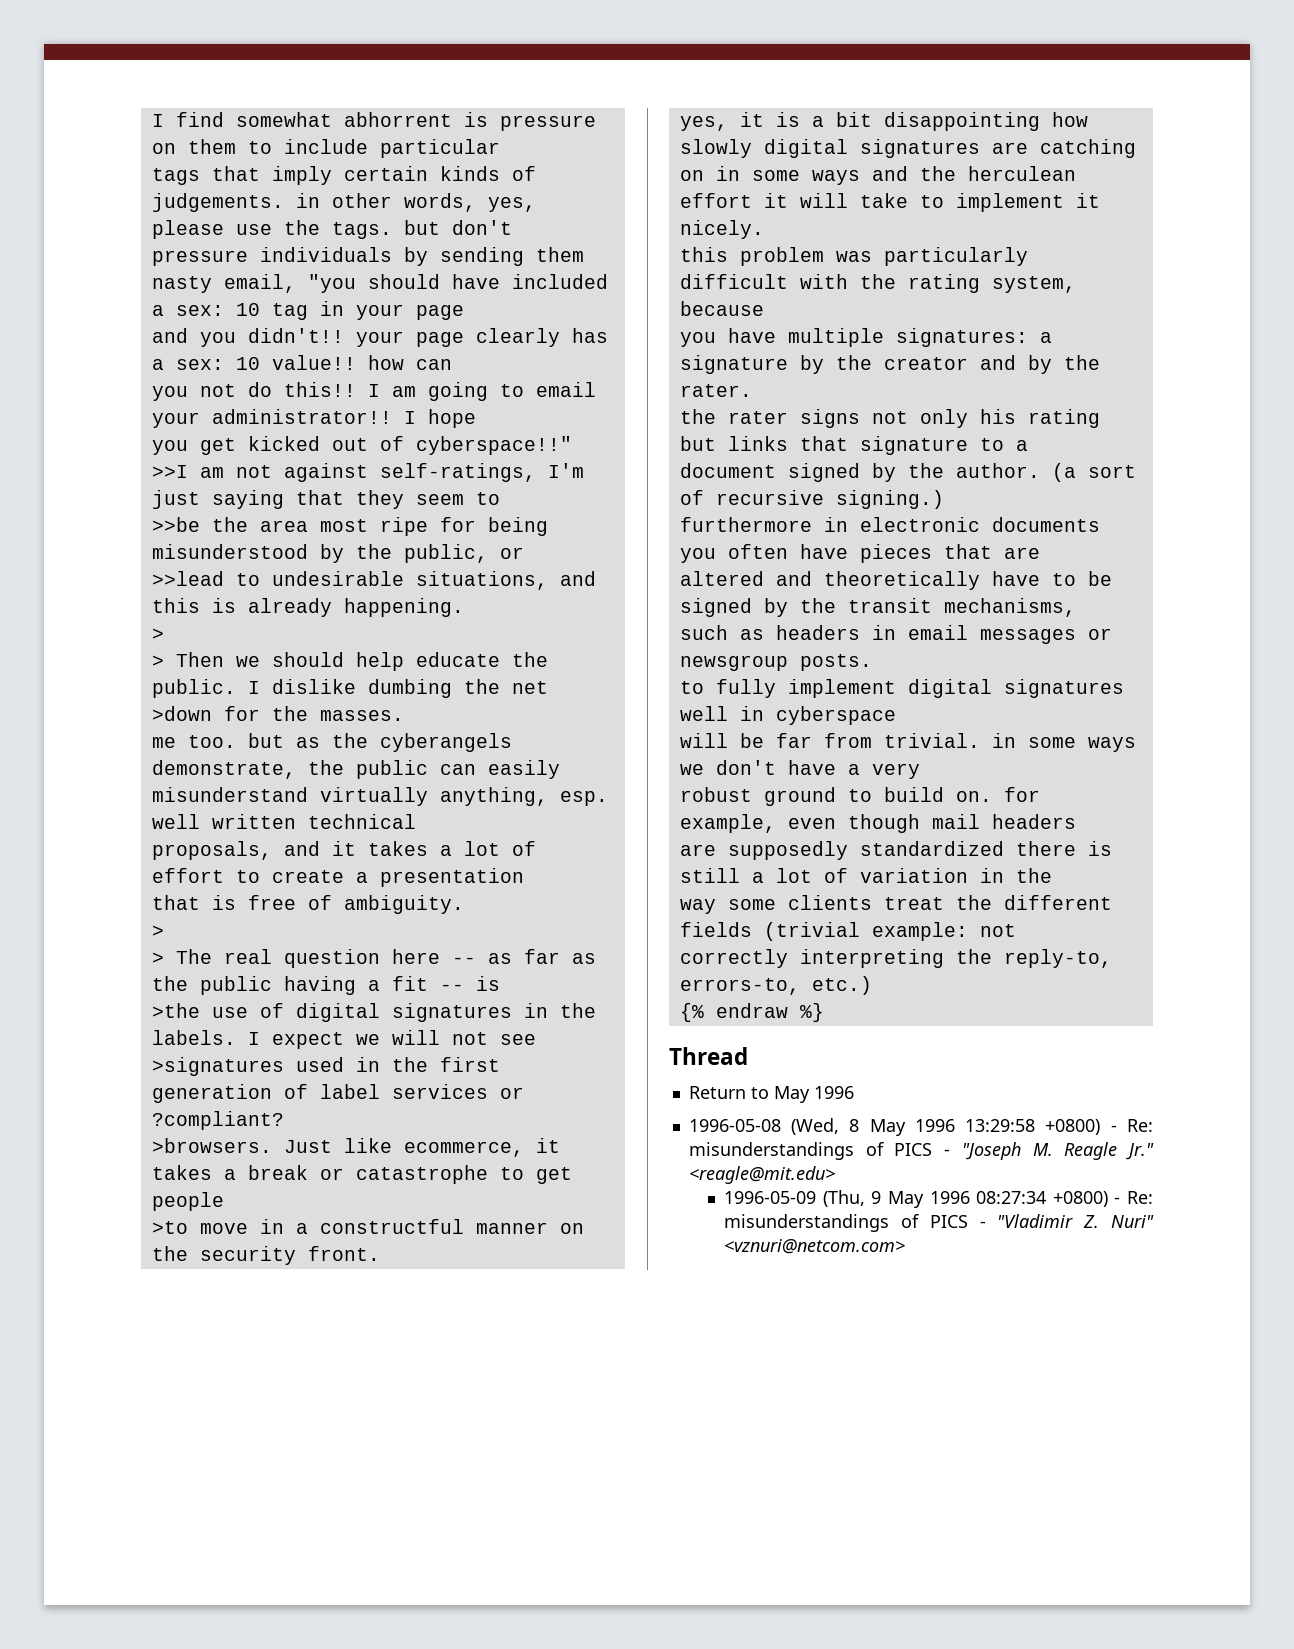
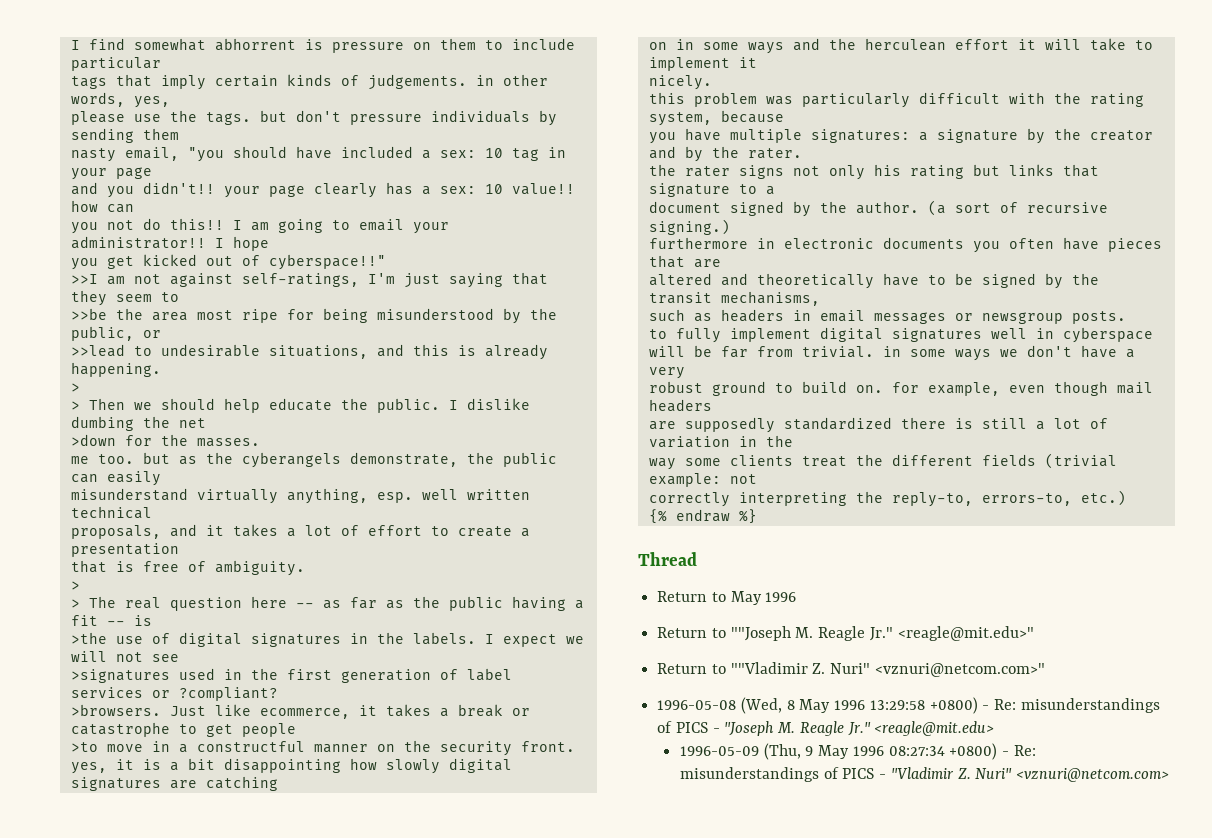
+ Return to ""Joseph M. Reagle Jr." <reagle@mit.edu>"
+ Return to ""Vladimir Z. Nuri" <vznuri@netcom.com>"

